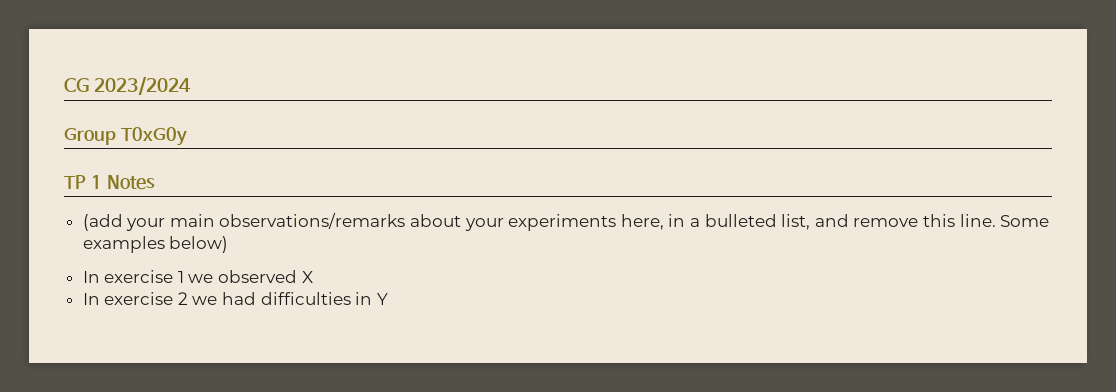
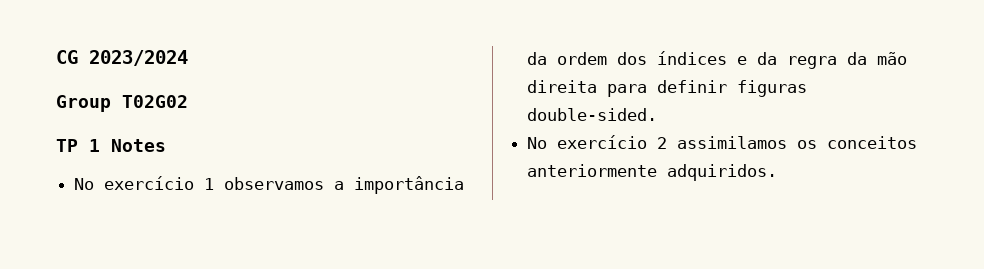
- Group T0xG0y
+ Group T02G02
- (add your main observations/remarks about your experiments here, in a bulleted list, and remove this line. Some examples below)
- In exercise 1 we observed X
- In exercise 2 we had difficulties in Y
+ No exercício 1 observamos a importância da ordem dos índices e da regra da mão direita para definir figuras double-sided.
+ No exercício 2 assimilamos os conceitos anteriormente adquiridos.

